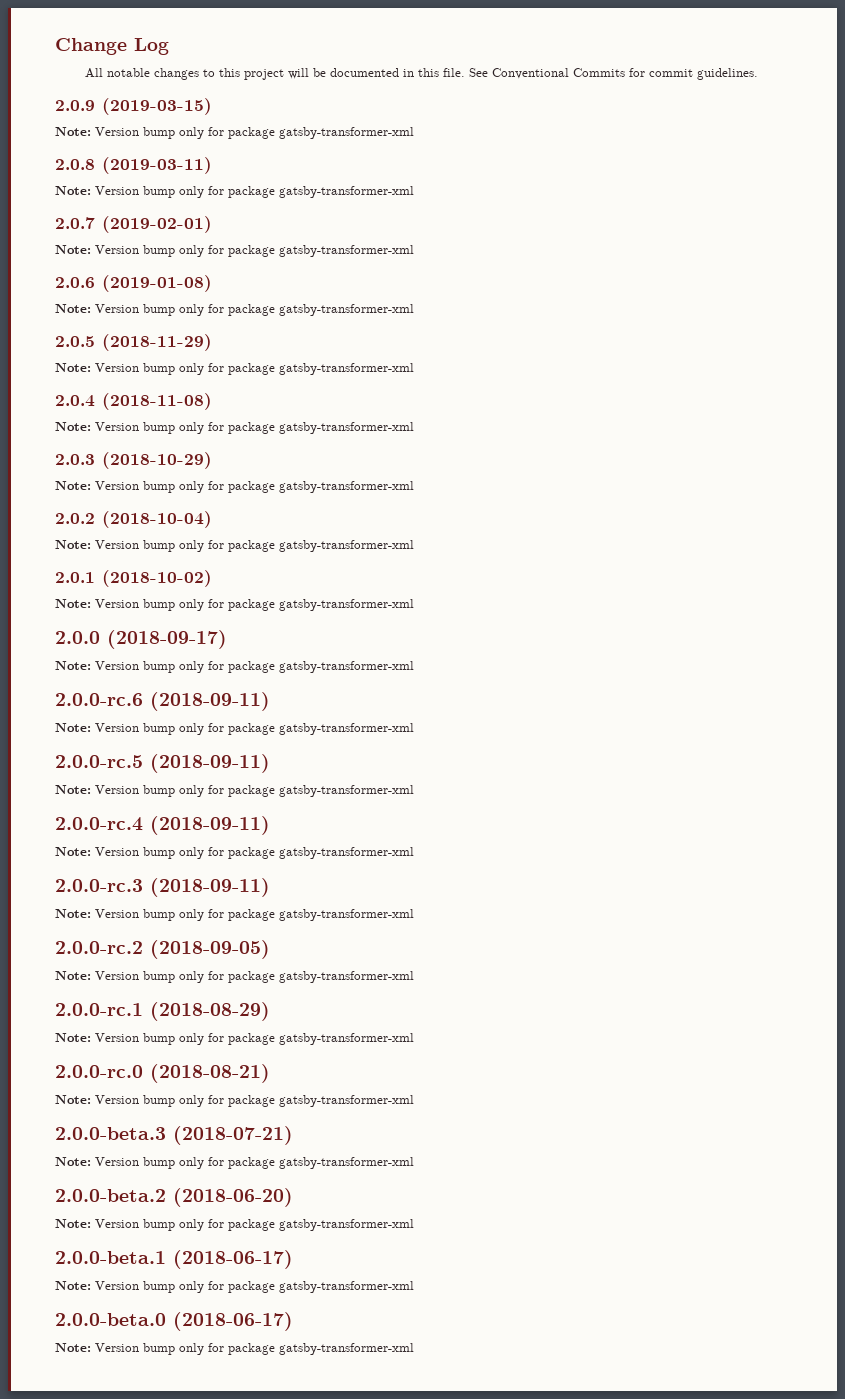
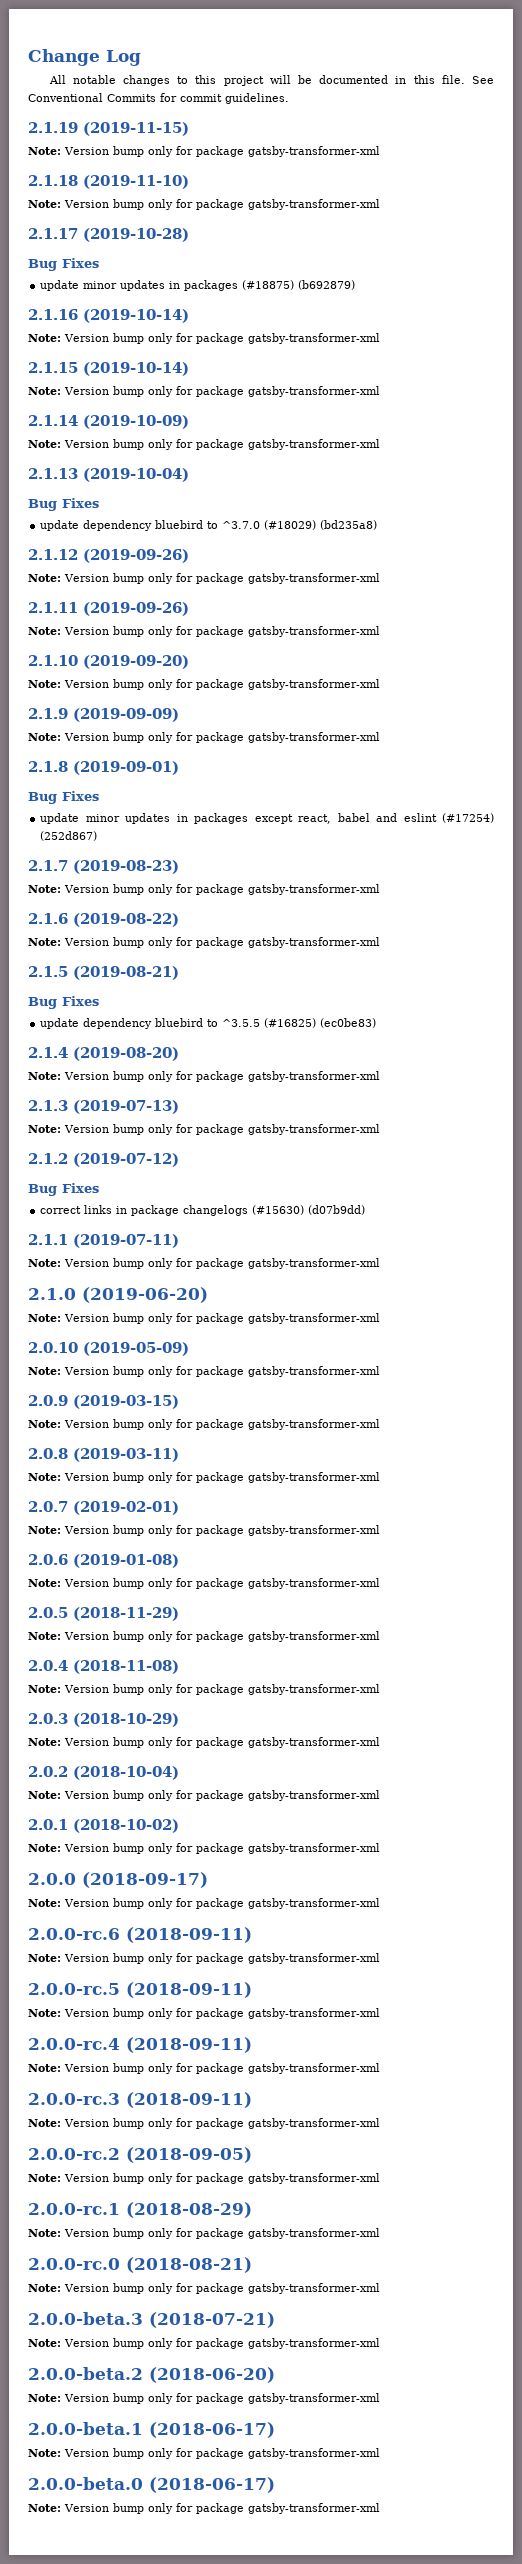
+ 2.1.19 (2019-11-15)
+ Note: Version bump only for package gatsby-transformer-xml
+ 2.1.18 (2019-11-10)
+ Note: Version bump only for package gatsby-transformer-xml
+ 2.1.17 (2019-10-28)
+ Bug Fixes
+ update minor updates in packages (#18875) (b692879)
+ 2.1.16 (2019-10-14)
+ Note: Version bump only for package gatsby-transformer-xml
+ 2.1.15 (2019-10-14)
+ Note: Version bump only for package gatsby-transformer-xml
+ 2.1.14 (2019-10-09)
+ Note: Version bump only for package gatsby-transformer-xml
+ 2.1.13 (2019-10-04)
+ Bug Fixes
+ update dependency bluebird to ^3.7.0 (#18029) (bd235a8)
+ 2.1.12 (2019-09-26)
+ Note: Version bump only for package gatsby-transformer-xml
+ 2.1.11 (2019-09-26)
+ Note: Version bump only for package gatsby-transformer-xml
+ 2.1.10 (2019-09-20)
+ Note: Version bump only for package gatsby-transformer-xml
+ 2.1.9 (2019-09-09)
+ Note: Version bump only for package gatsby-transformer-xml
+ 2.1.8 (2019-09-01)
+ Bug Fixes
+ update minor updates in packages except react, babel and eslint (#17254) (252d867)
+ 2.1.7 (2019-08-23)
+ Note: Version bump only for package gatsby-transformer-xml
+ 2.1.6 (2019-08-22)
+ Note: Version bump only for package gatsby-transformer-xml
+ 2.1.5 (2019-08-21)
+ Bug Fixes
+ update dependency bluebird to ^3.5.5 (#16825) (ec0be83)
+ 2.1.4 (2019-08-20)
+ Note: Version bump only for package gatsby-transformer-xml
+ 2.1.3 (2019-07-13)
+ Note: Version bump only for package gatsby-transformer-xml
+ 2.1.2 (2019-07-12)
+ Bug Fixes
+ correct links in package changelogs (#15630) (d07b9dd)
+ 2.1.1 (2019-07-11)
+ Note: Version bump only for package gatsby-transformer-xml
+ 2.1.0 (2019-06-20)
+ Note: Version bump only for package gatsby-transformer-xml
+ 2.0.10 (2019-05-09)
+ Note: Version bump only for package gatsby-transformer-xml

